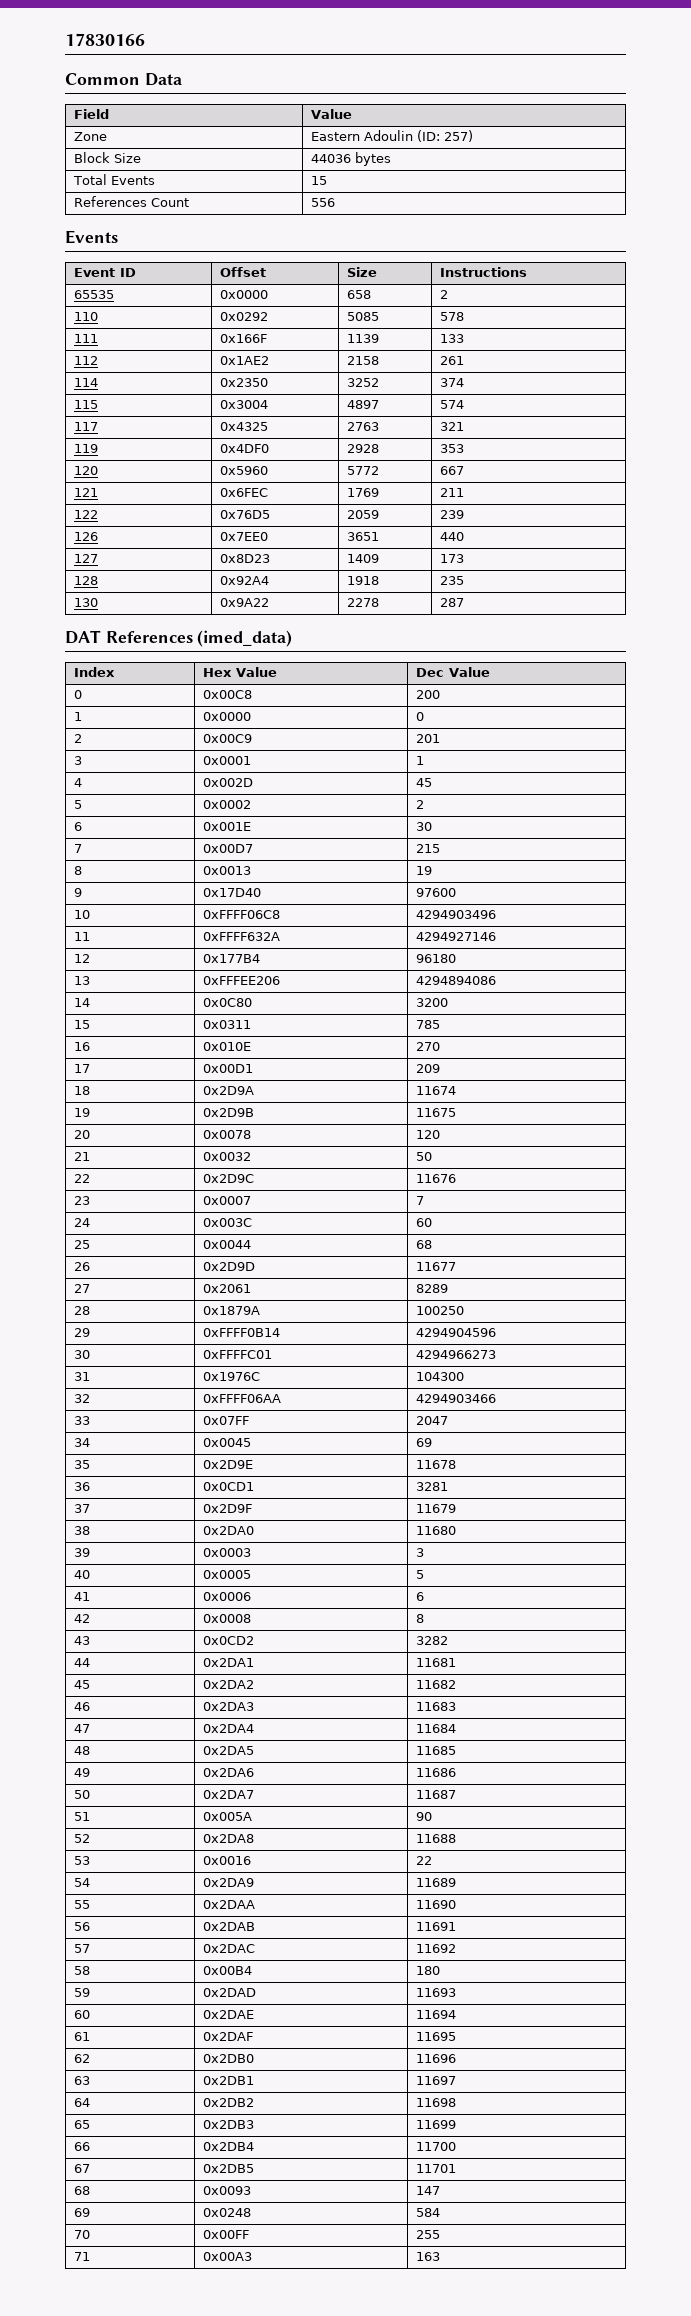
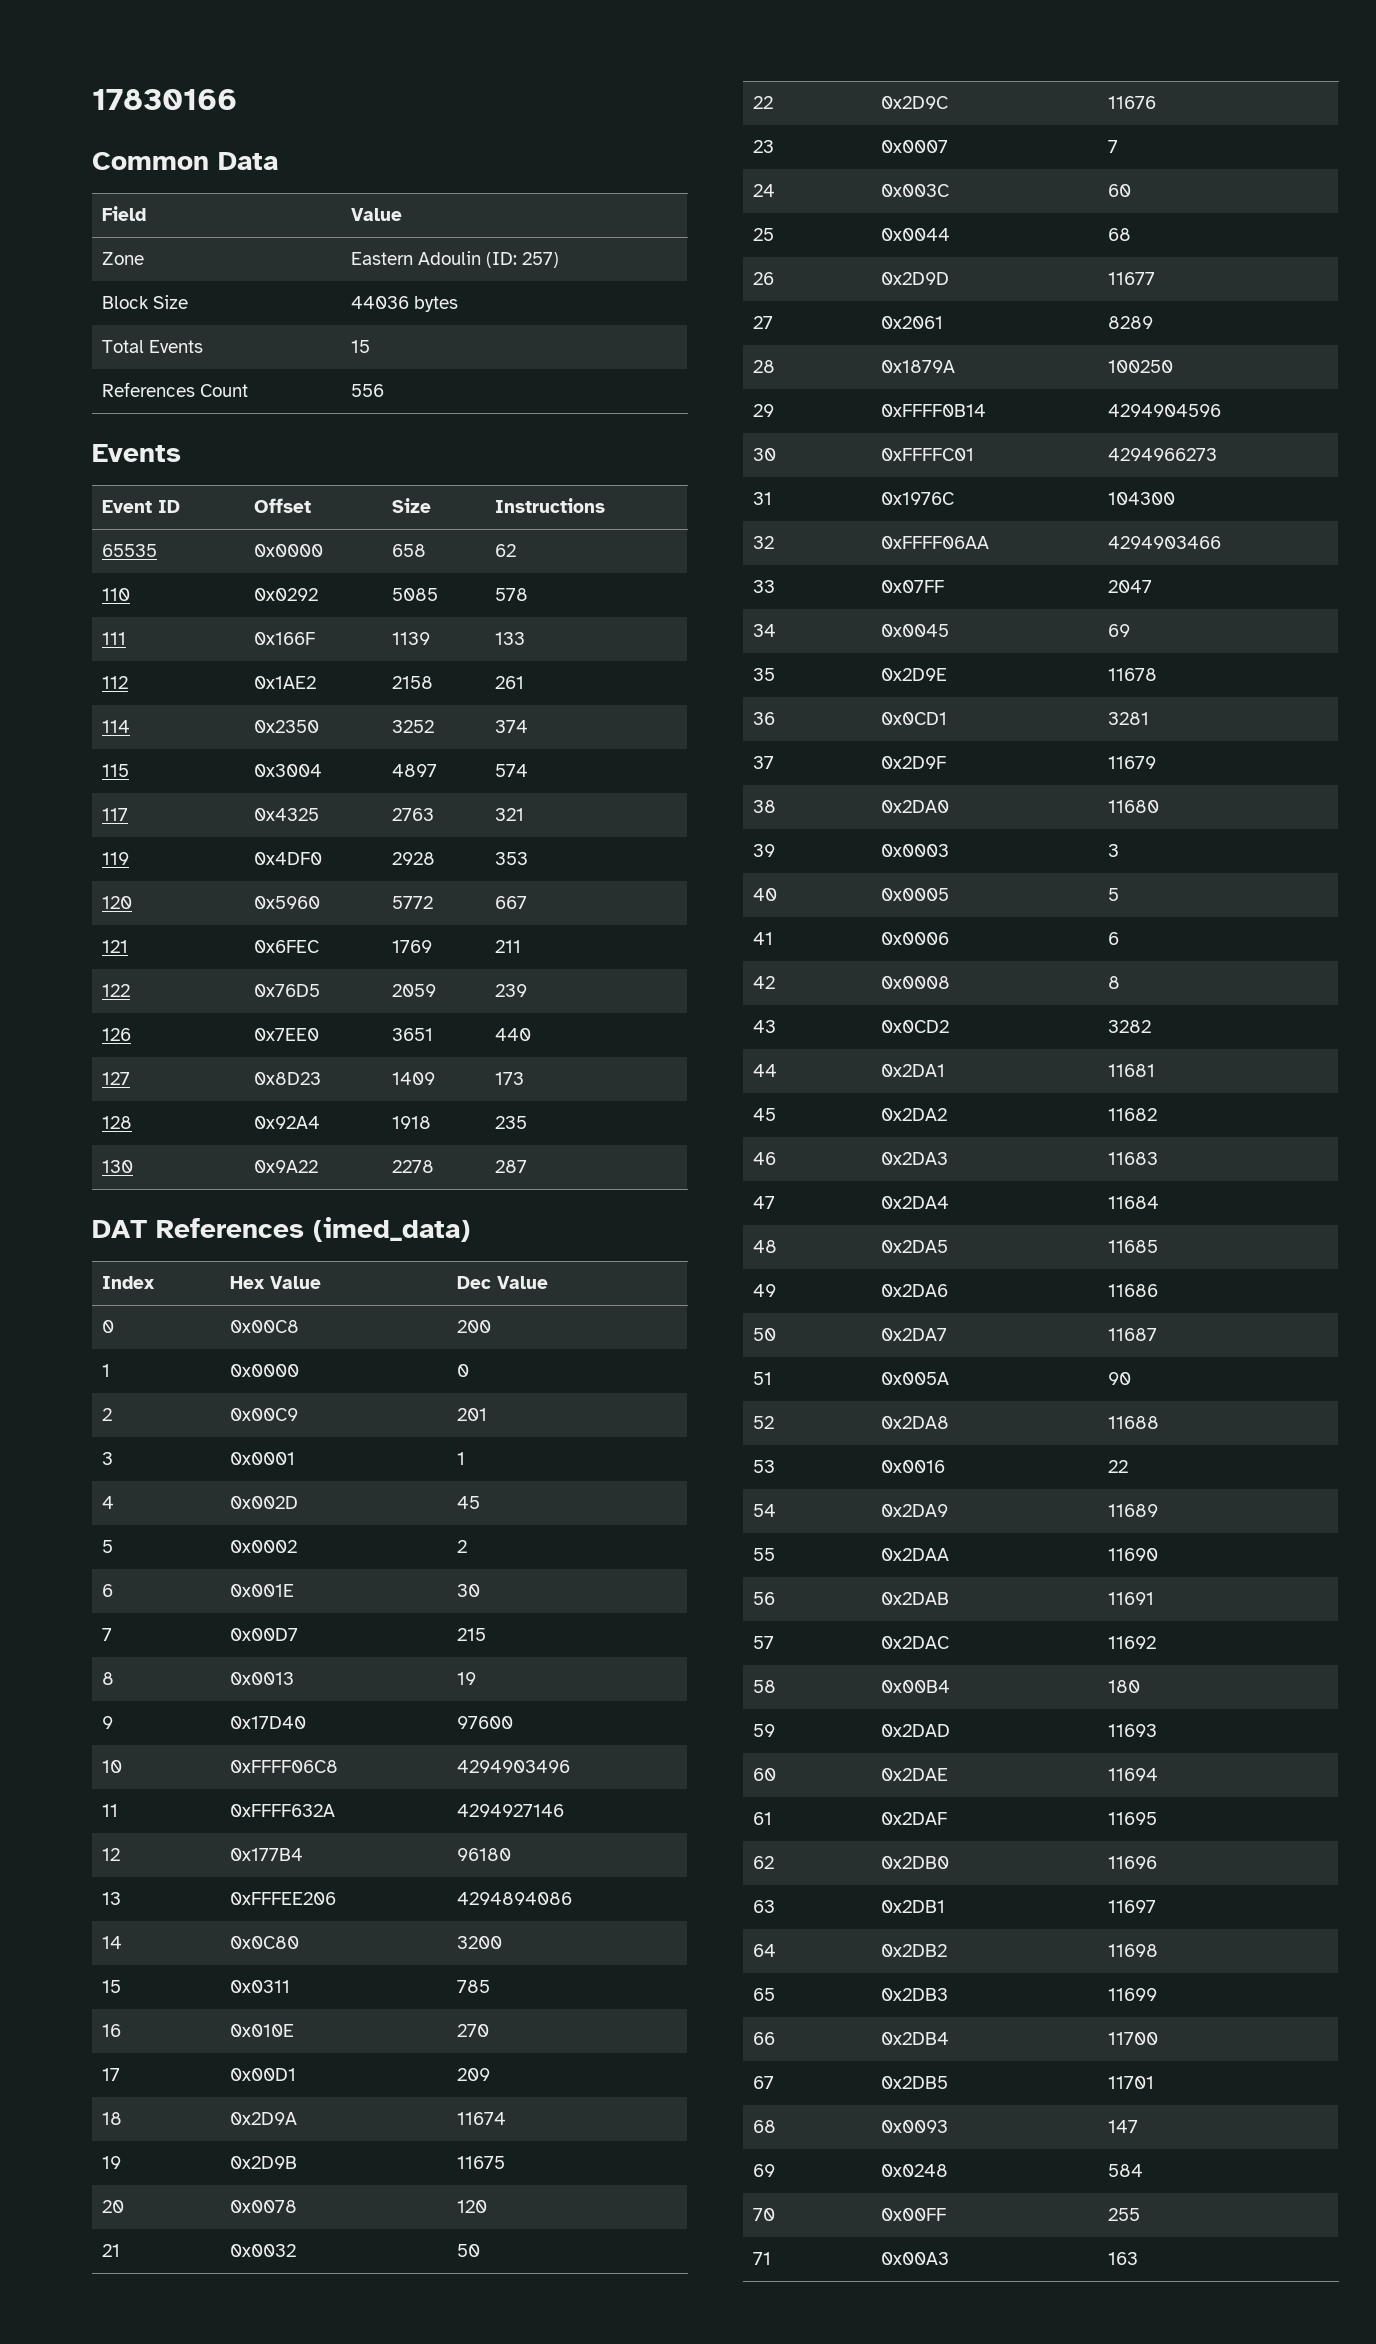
- 65535 | 0x0000 | 658 | 2
+ 65535 | 0x0000 | 658 | 62

